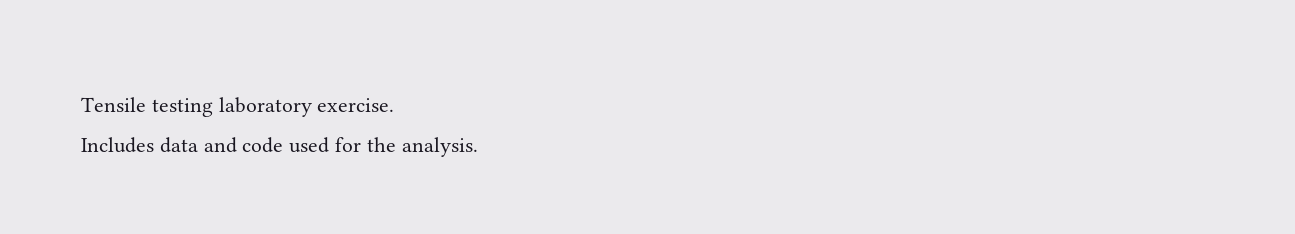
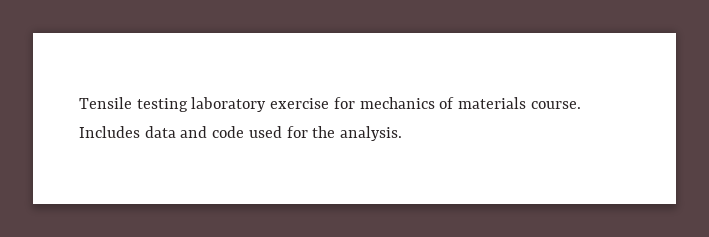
- Tensile testing laboratory exercise.
+ Tensile testing laboratory exercise for mechanics of materials course.

